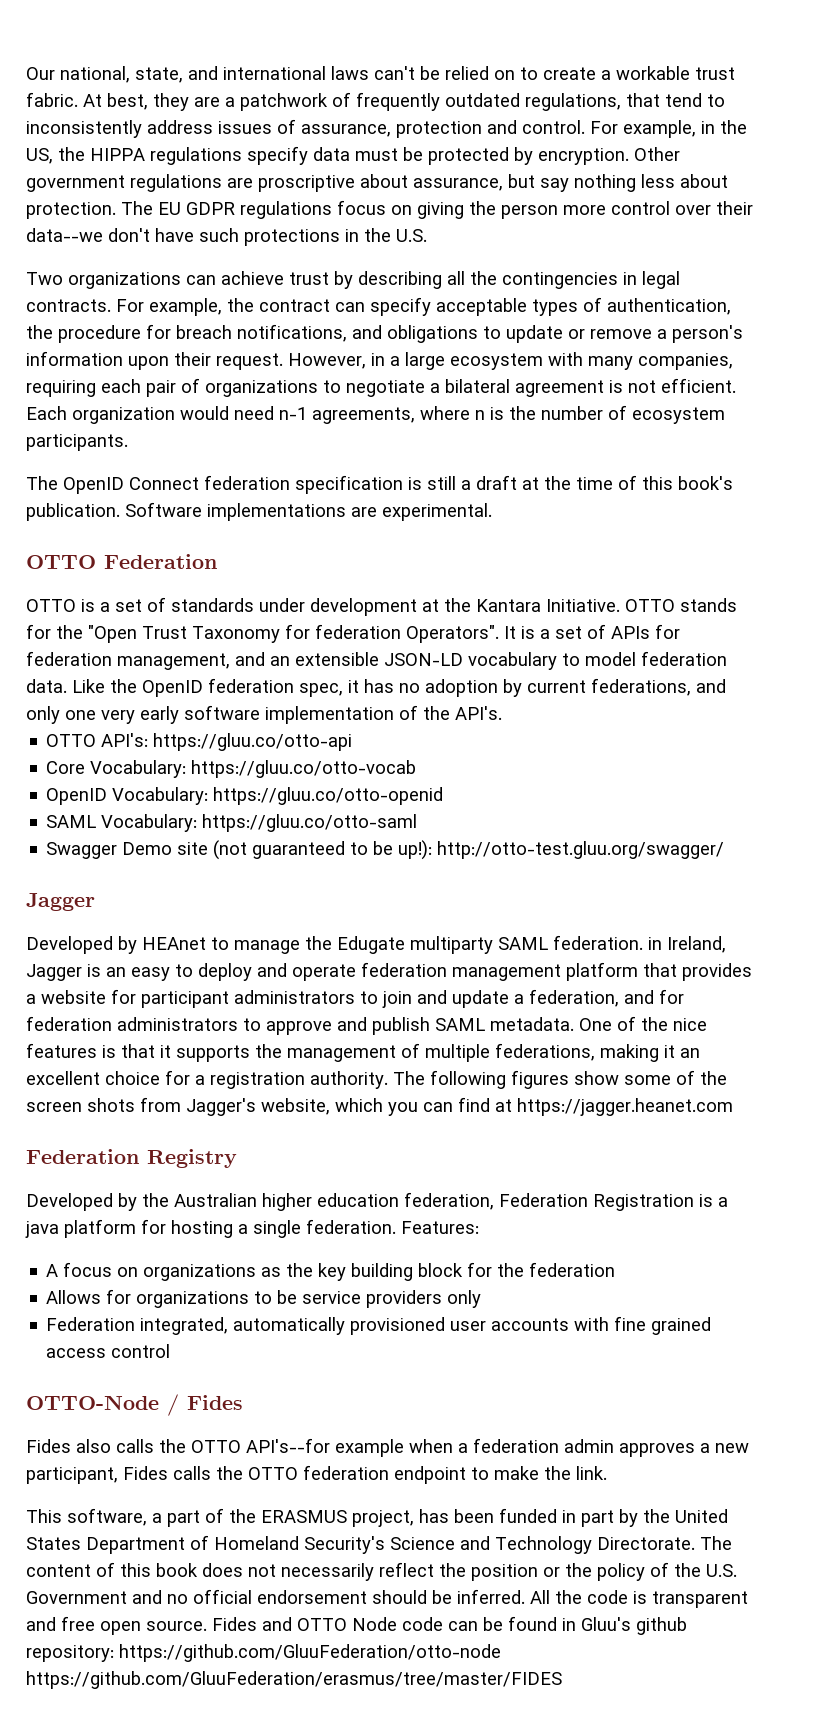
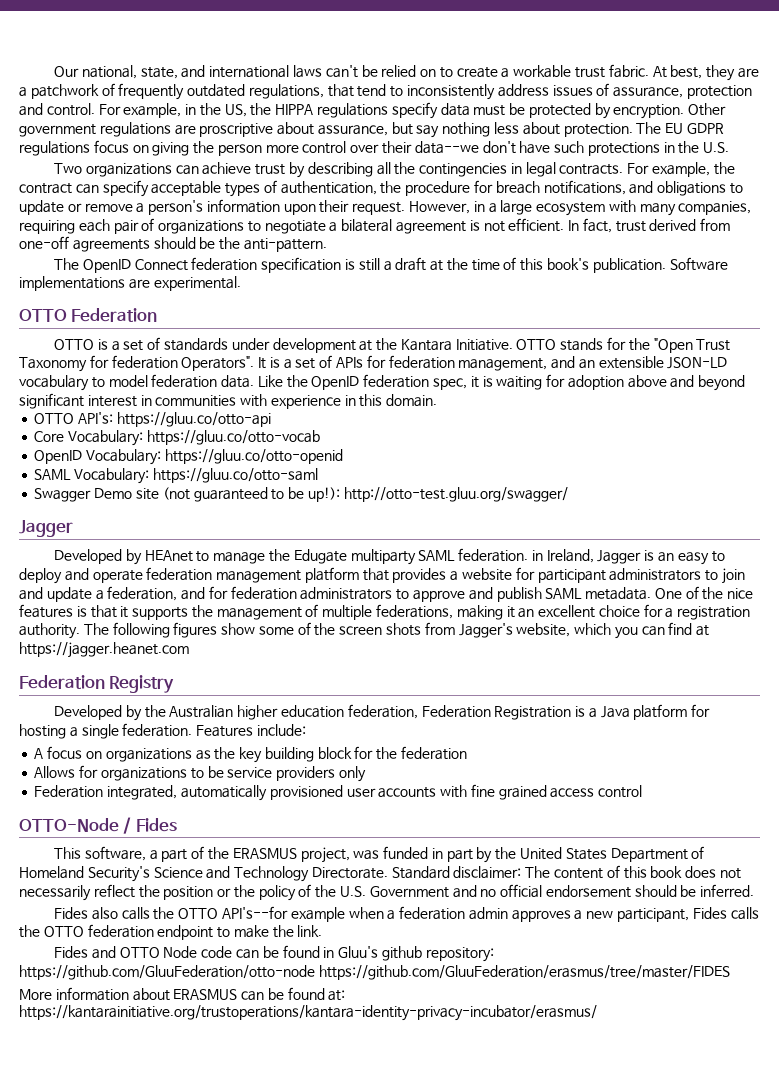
- Each organization would need n-1 agreements, where n is the number of ecosystem participants.
+ In fact, trust derived from one-off agreements should be the anti-pattern.
- Like the OpenID federation spec, it has no adoption by current federations, and only one very early software implementation of the API's.
+ Like the OpenID federation spec, it is waiting for adoption above and beyond significant interest in communities with experience in this domain.
- Developed by the Australian higher education federation, Federation Registration is a java platform for hosting a single federation.
+ Developed by the Australian higher education federation, Federation Registration is a Java platform for hosting a single federation.
- Features:
+ Features include:
+ This software, a part of the ERASMUS project, was funded in part by the United States Department of Homeland Security's Science and Technology Directorate. Standard disclaimer: The content of this book does not necessarily reflect the position or the policy of the U.S. Government and no official endorsement should be inferred.
- This software, a part of the ERASMUS project, has been funded in part by the United States Department of Homeland Security's Science and Technology Directorate. The content of this book does not necessarily reflect the position or the policy of the U.S. Government and no official endorsement should be inferred. All the code is transparent and free open source.
+ More information about ERASMUS can be found at: https://kantarainitiative.org/trustoperations/kantara-identity-privacy-incubator/erasmus/

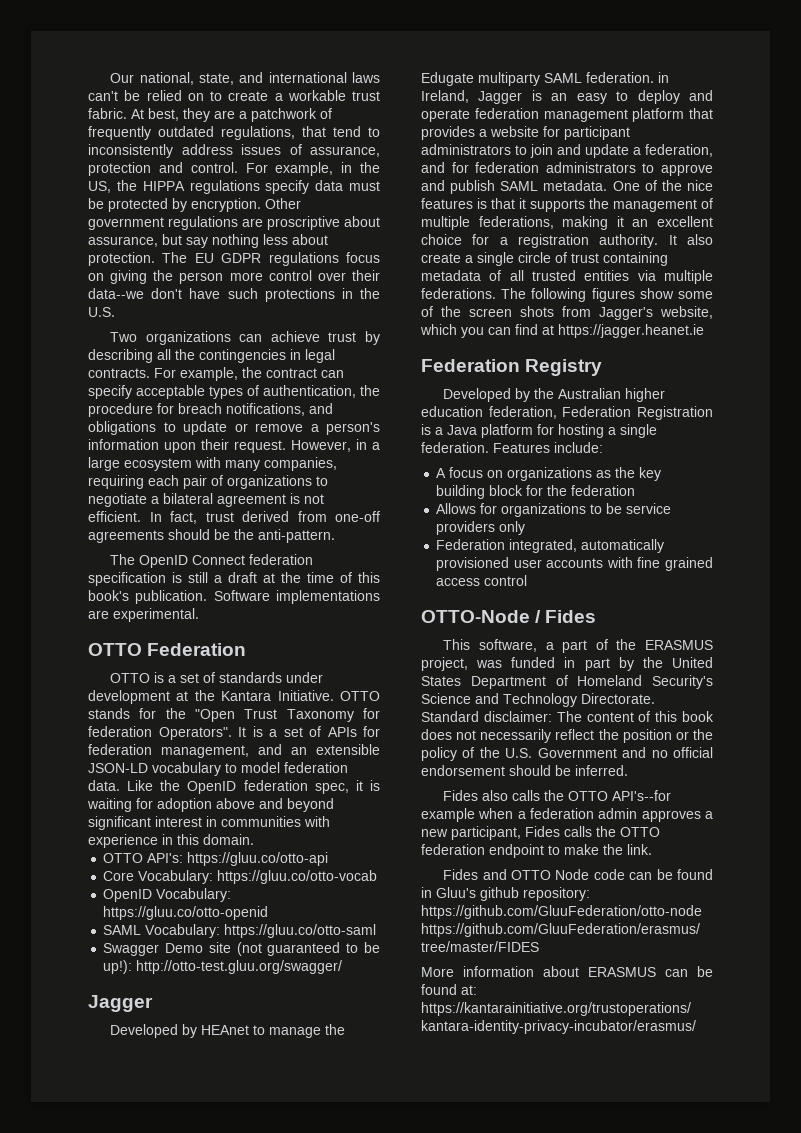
+ It also create a single circle of trust containing metadata of all trusted entities via multiple federations.
- The following figures show some of the screen shots from Jagger's website, which you can find at https://jagger.heanet.com
+ The following figures show some of the screen shots from Jagger's website, which you can find at https://jagger.heanet.ie

